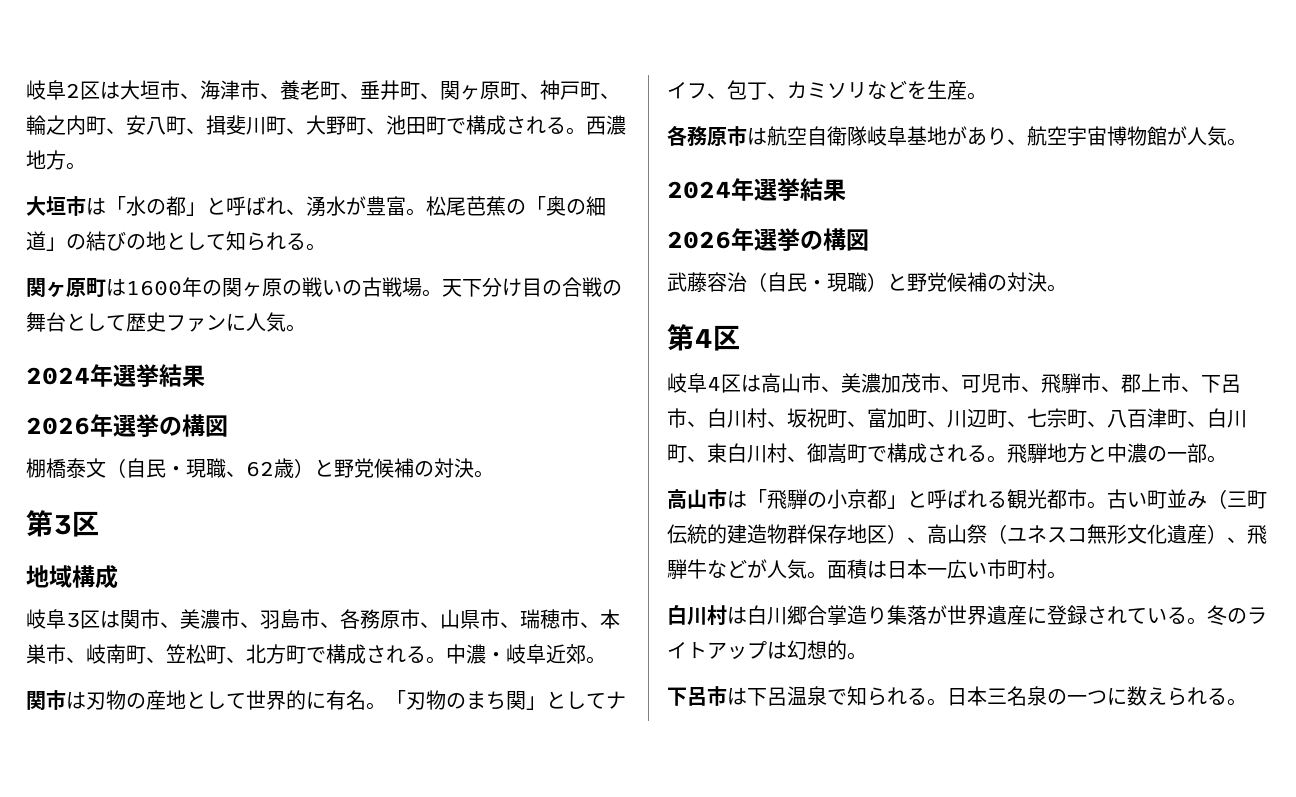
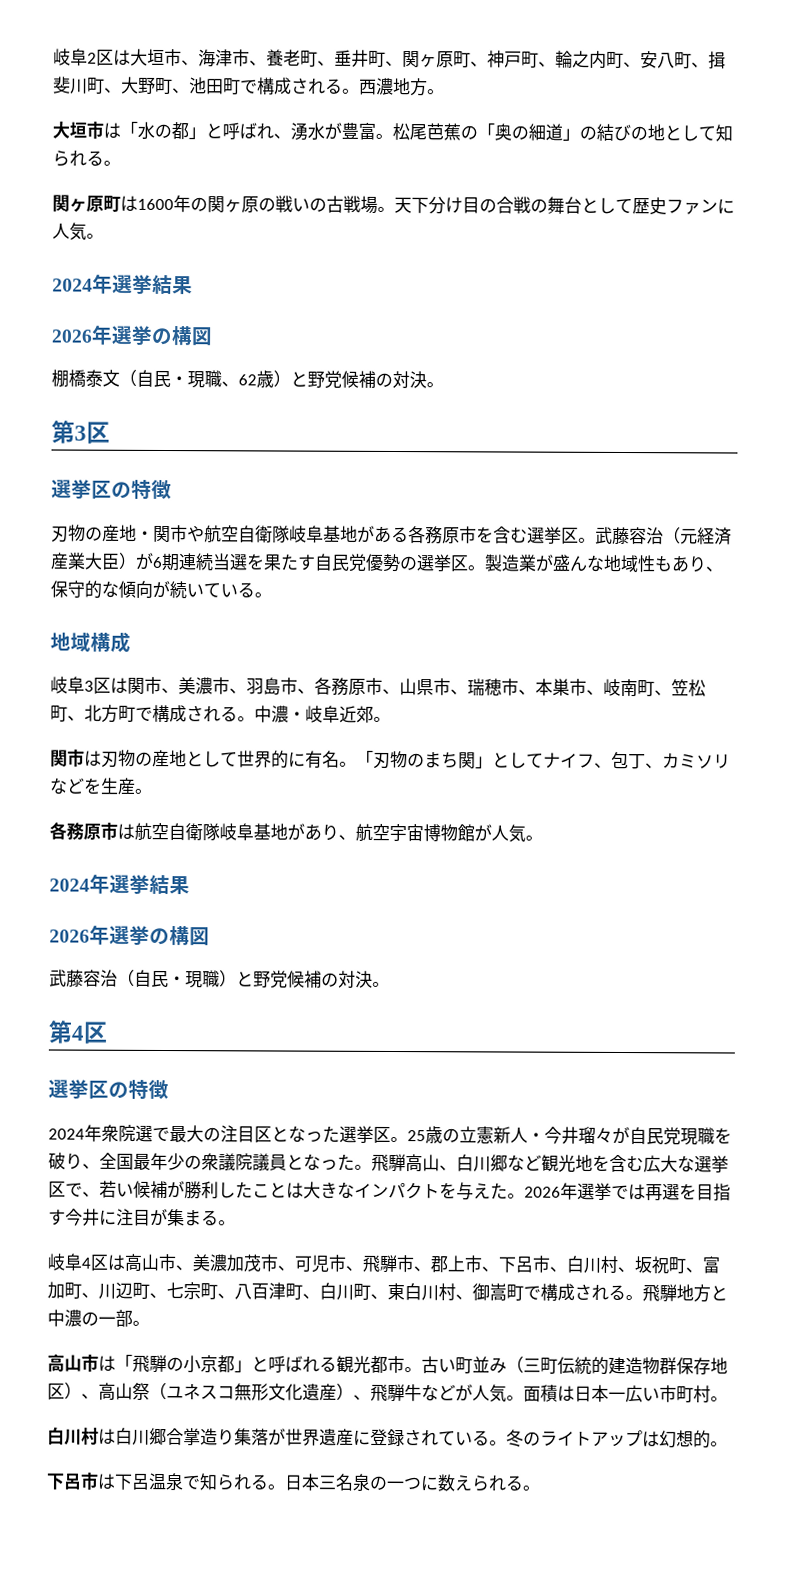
  第3区
+ 選挙区の特徴
+ 刃物の産地・関市や航空自衛隊岐阜基地がある各務原市を含む選挙区。武藤容治（元経済産業大臣）が6期連続当選を果たす自民党優勢の選挙区。製造業が盛んな地域性もあり、保守的な傾向が続いている。
  第4区
+ 選挙区の特徴
+ 2024年衆院選で最大の注目区となった選挙区。25歳の立憲新人・今井瑠々が自民党現職を破り、全国最年少の衆議院議員となった。飛騨高山、白川郷など観光地を含む広大な選挙区で、若い候補が勝利したことは大きなインパクトを与えた。2026年選挙では再選を目指す今井に注目が集まる。

